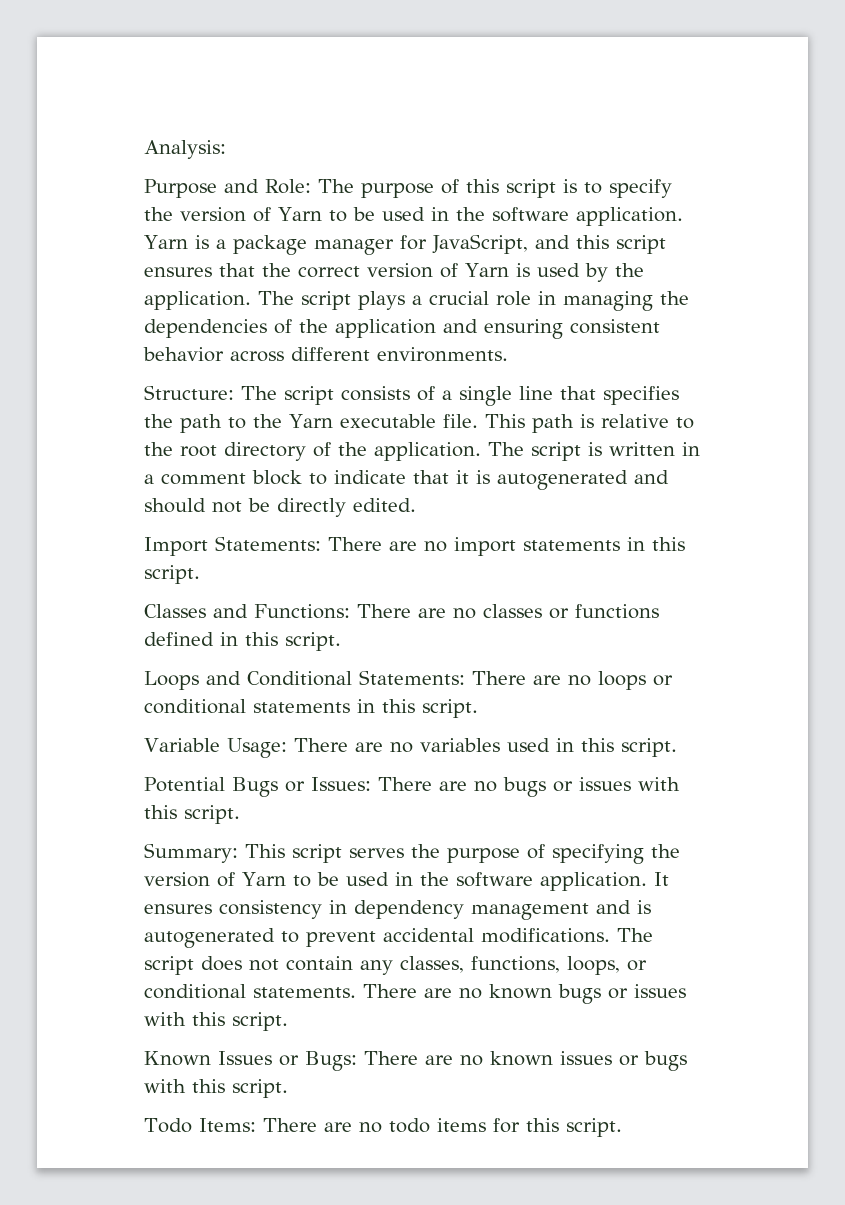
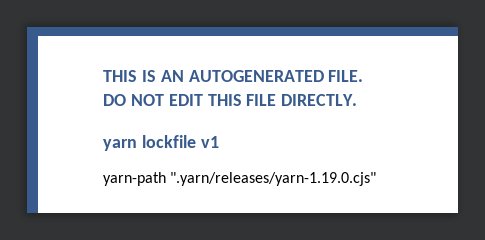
- Analysis:
- Purpose and Role: The purpose of this script is to specify the version of Yarn to be used in the software application. Yarn is a package manager for JavaScript, and this script ensures that the correct version of Yarn is used by the application. The script plays a crucial role in managing the dependencies of the application and ensuring consistent behavior across different environments.
- Structure: The script consists of a single line that specifies the path to the Yarn executable file. This path is relative to the root directory of the application. The script is written in a comment block to indicate that it is autogenerated and should not be directly edited.
- Import Statements: There are no import statements in this script.
- Classes and Functions: There are no classes or functions defined in this script.
- Loops and Conditional Statements: There are no loops or conditional statements in this script.
- Variable Usage: There are no variables used in this script.
- Potential Bugs or Issues: There are no bugs or issues with this script.
- Summary: This script serves the purpose of specifying the version of Yarn to be used in the software application. It ensures consistency in dependency management and is autogenerated to prevent accidental modifications. The script does not contain any classes, functions, loops, or conditional statements. There are no known bugs or issues with this script.
- Known Issues or Bugs: There are no known issues or bugs with this script.
- Todo Items: There are no todo items for this script.
+ THIS IS AN AUTOGENERATED FILE. DO NOT EDIT THIS FILE DIRECTLY.
+ yarn lockfile v1
+ yarn-path ".yarn/releases/yarn-1.19.0.cjs"

